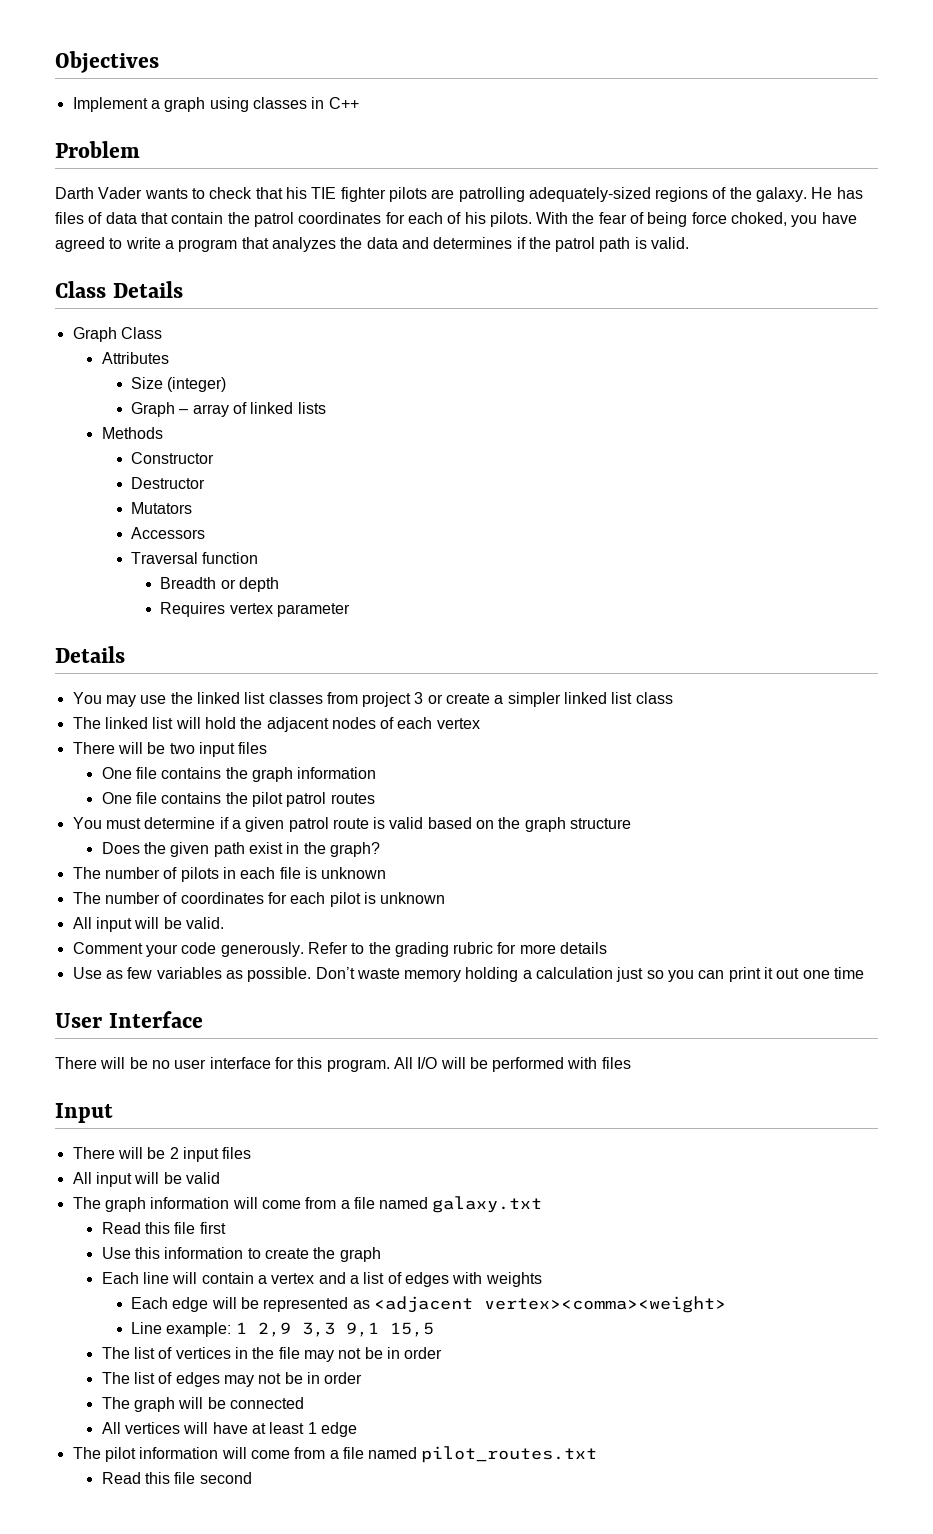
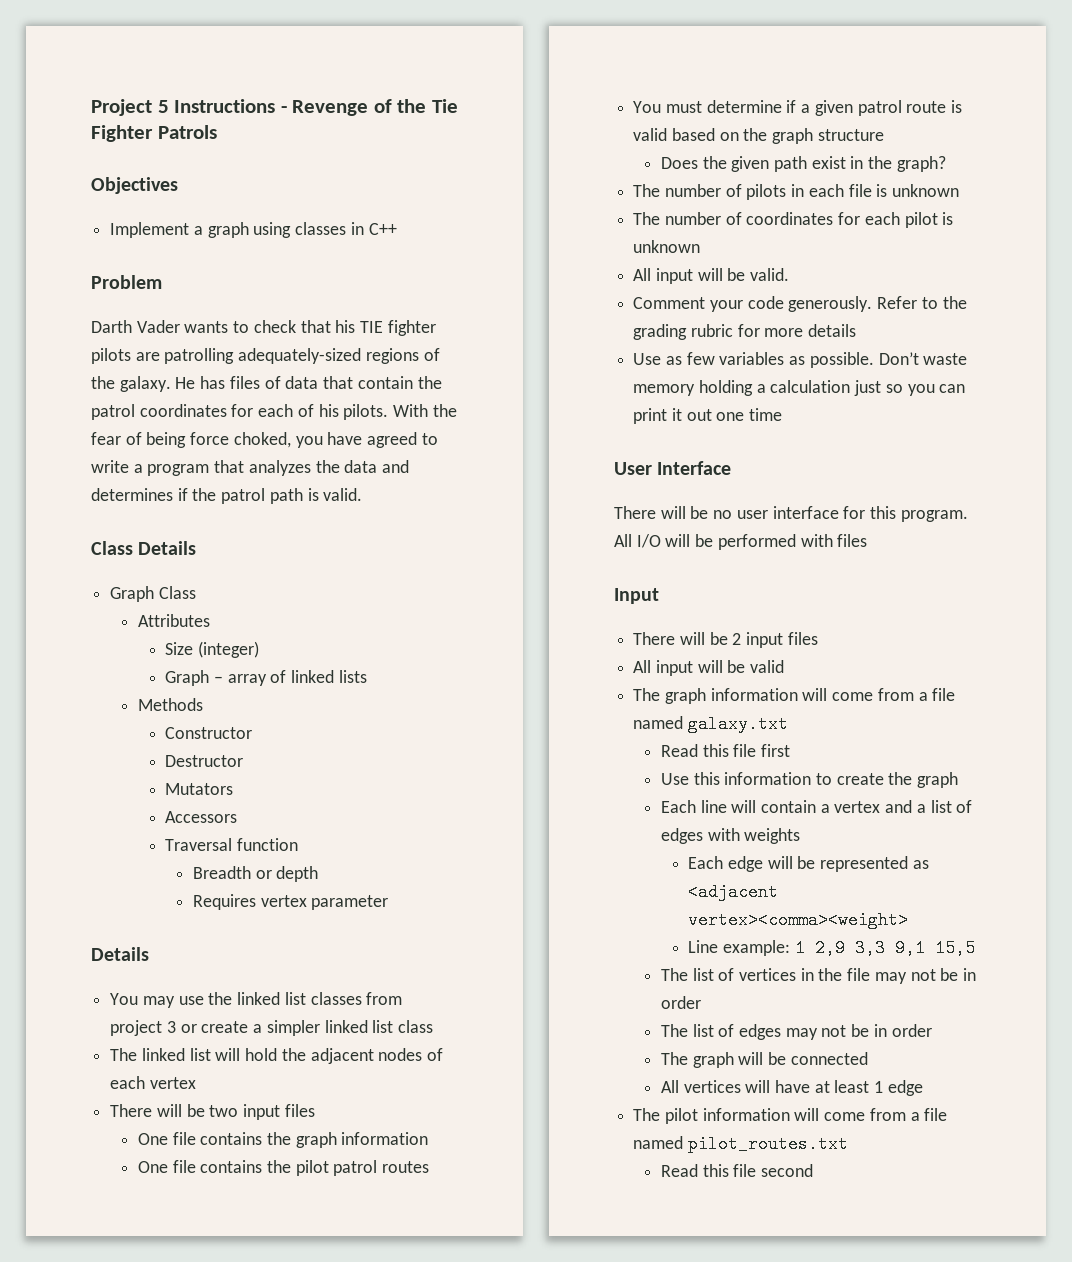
+ Project 5 Instructions - Revenge of the Tie Fighter Patrols

